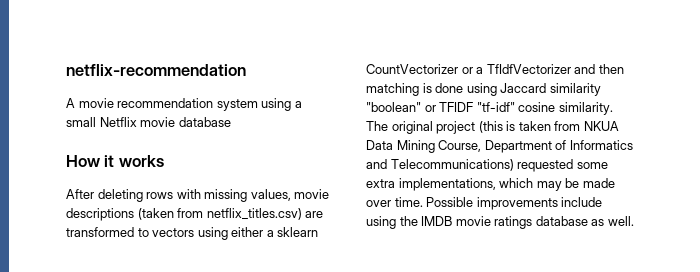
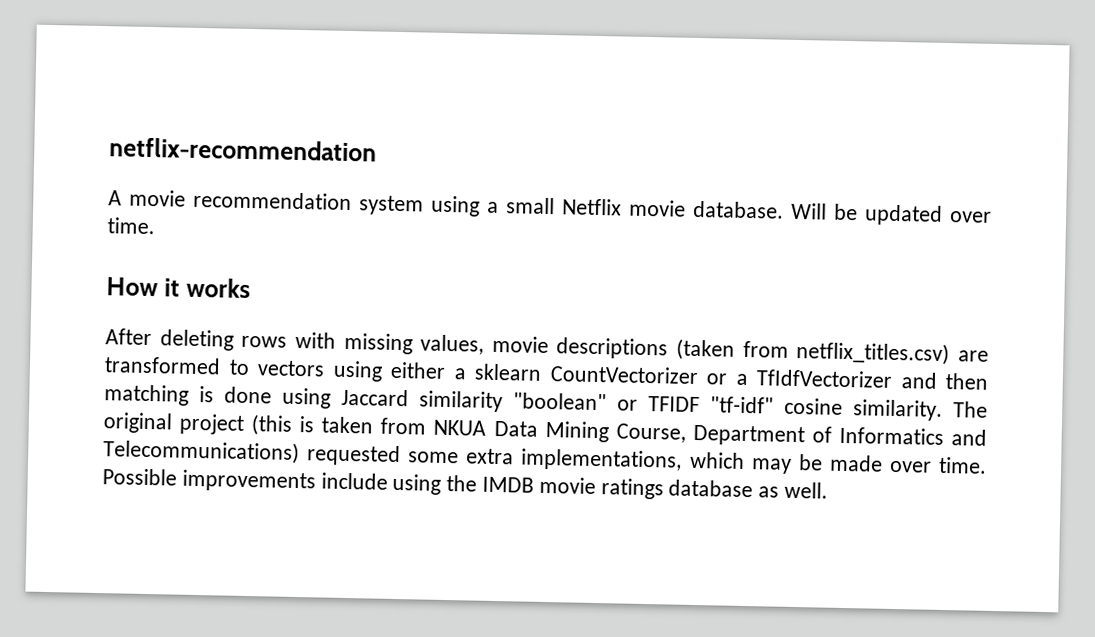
- A movie recommendation system using a small Netflix movie database
+ A movie recommendation system using a small Netflix movie database. Will be updated over time.

